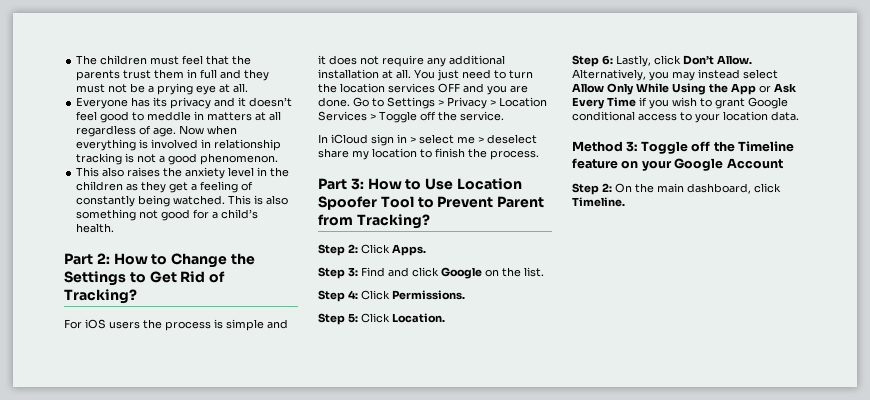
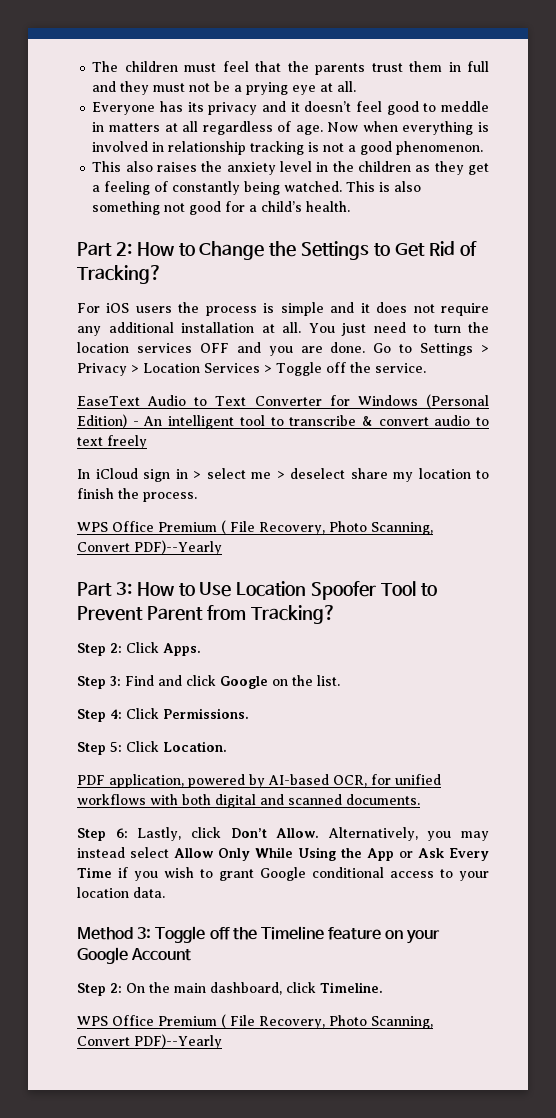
+ EaseText Audio to Text Converter for Windows (Personal Edition) - An intelligent tool to transcribe & convert audio to text freely
  In iCloud sign in > select me > deselect share my location to finish the process.
+ WPS Office Premium ( File Recovery, Photo Scanning, Convert PDF)--Yearly
+ PDF application, powered by AI-based OCR, for unified workflows with both digital and scanned documents.
  Step 2: On the main dashboard, click Timeline.
+ WPS Office Premium ( File Recovery, Photo Scanning, Convert PDF)--Yearly

